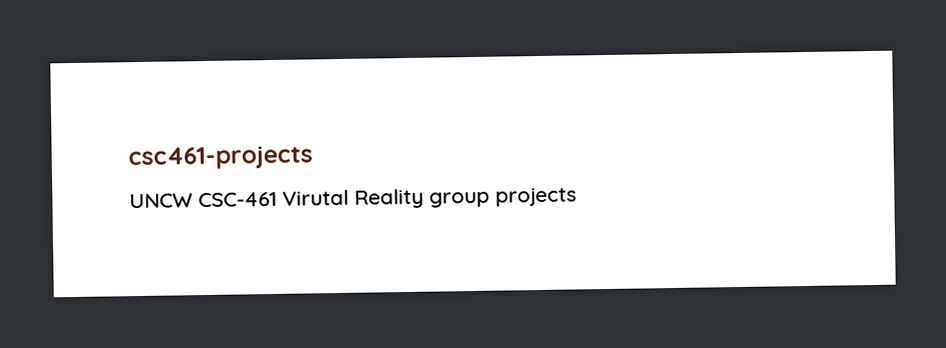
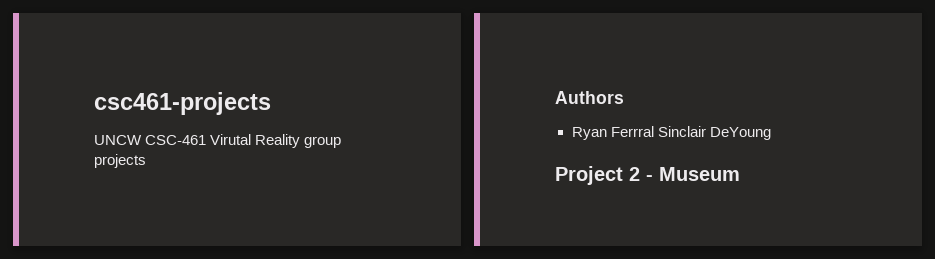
+ Authors
+ Ryan Ferrral Sinclair DeYoung
+ Project 2 - Museum

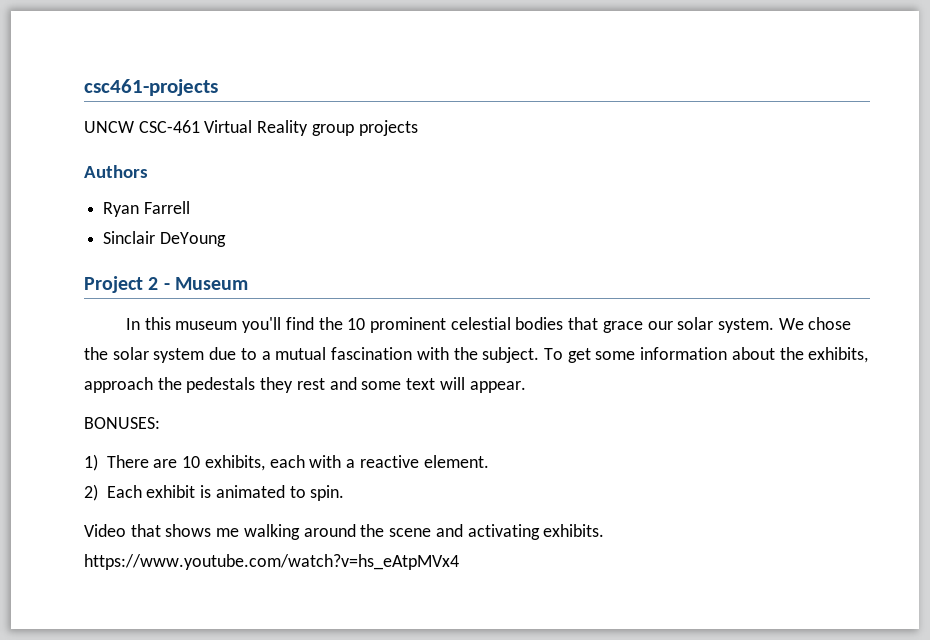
- UNCW CSC-461 Virutal Reality group projects
+ UNCW CSC-461 Virtual Reality group projects
- Ryan Ferrral Sinclair DeYoung
+ Ryan Farrell
+ Sinclair DeYoung
+ In this museum you'll find the 10 prominent celestial bodies that grace our solar system. We chose the solar system due to a mutual fascination with the subject. To get some information about the exhibits, approach the pedestals they rest and some text will appear.
+ BONUSES:
+ 1) There are 10 exhibits, each with a reactive element.
+ 2) Each exhibit is animated to spin.
+ Video that shows me walking around the scene and activating exhibits. https://www.youtube.com/watch?v=hs_eAtpMVx4

